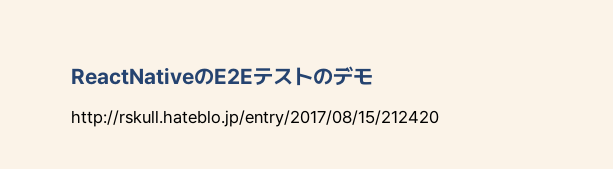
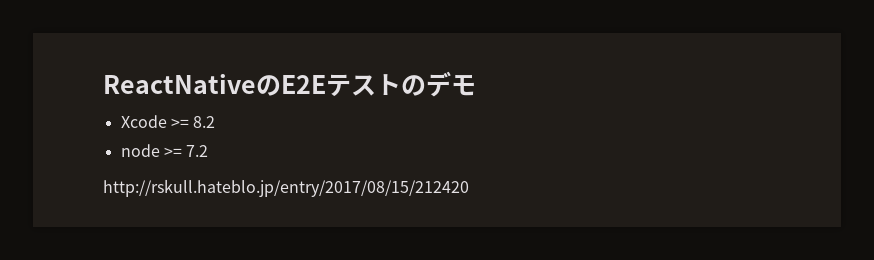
+ Xcode >= 8.2
+ node >= 7.2

